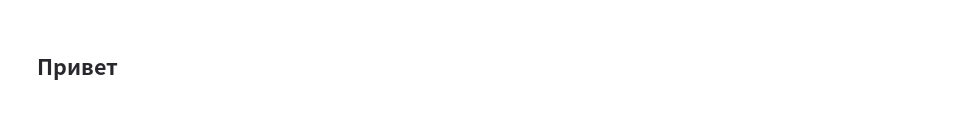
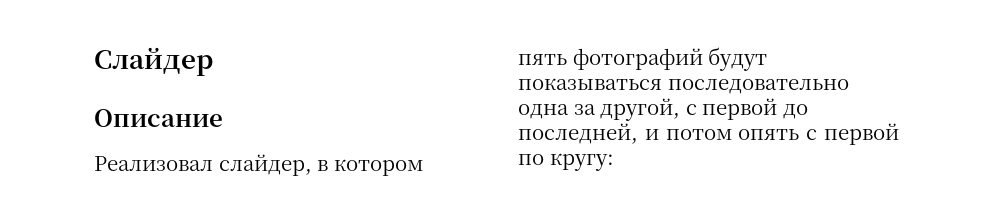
- Привет
+ Слайдер
+ Описание
+ Реализовал слайдер, в котором пять фотографий будут показываться последовательно одна за другой, с первой до последней, и потом опять с первой по кругу:

